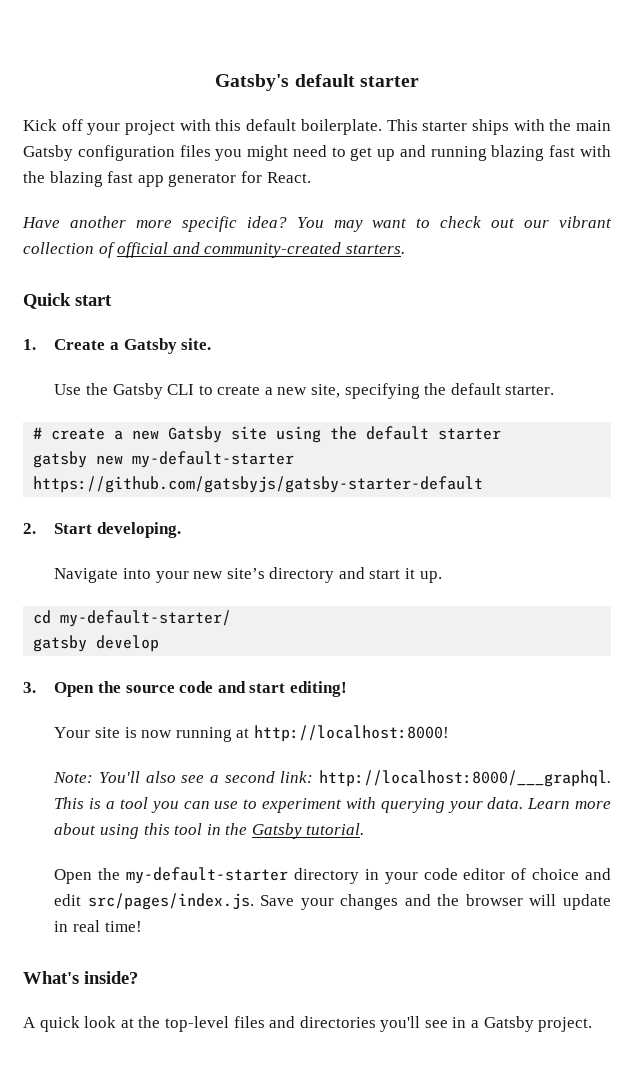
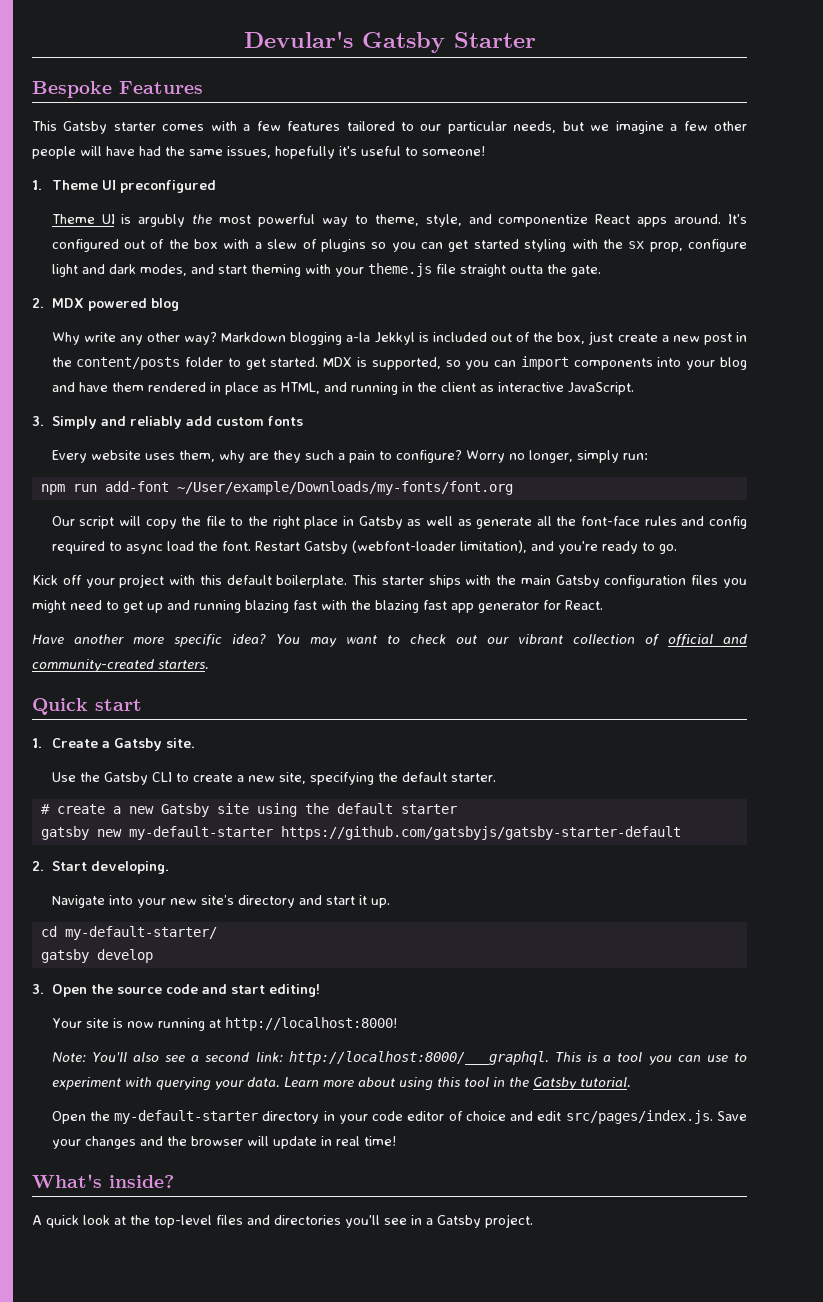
- Gatsby's default starter
+ Devular's Gatsby Starter
+ Bespoke Features
+ This Gatsby starter comes with a few features tailored to our particular needs, but we imagine a few other people will have had the same issues, hopefully it's useful to someone!
+ 1. Theme UI preconfigured
+ Theme UI is argubly the most powerful way to theme, style, and componentize React apps around. It's configured out of the box with a slew of plugins so you can get started styling with the sx prop, configure light and dark modes, and start theming with your theme.js file straight outta the gate.
+ 2. MDX powered blog
+ Why write any other way? Markdown blogging a-la Jekkyl is included out of the box, just create a new post in the content/posts folder to get started. MDX is supported, so you can import components into your blog and have them rendered in place as HTML, and running in the client as interactive JavaScript.
+ 3. Simply and reliably add custom fonts
+ Every website uses them, why are they such a pain to configure? Worry no longer, simply run:
+ npm run add-font ~/User/example/Downloads/my-fonts/font.org
+ Our script will copy the file to the right place in Gatsby as well as generate all the font-face rules and config required to async load the font. Restart Gatsby (webfont-loader limitation), and you're ready to go.

